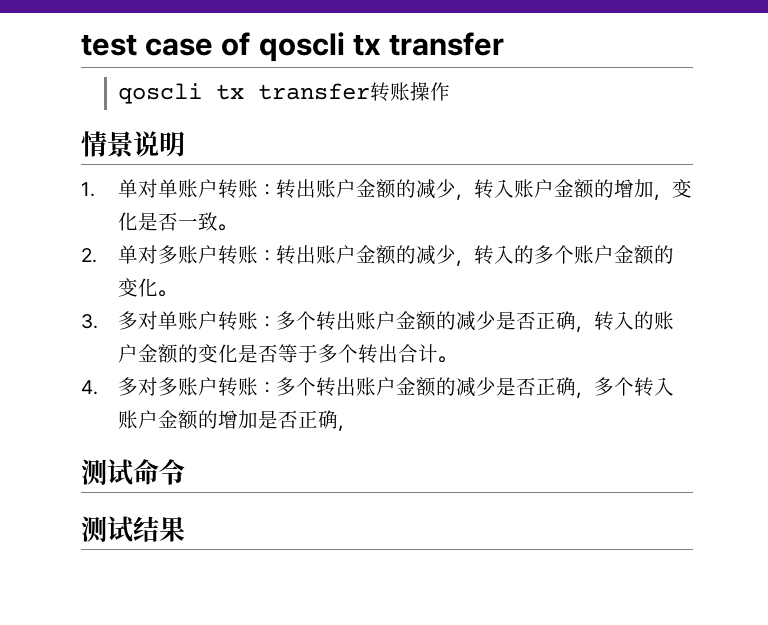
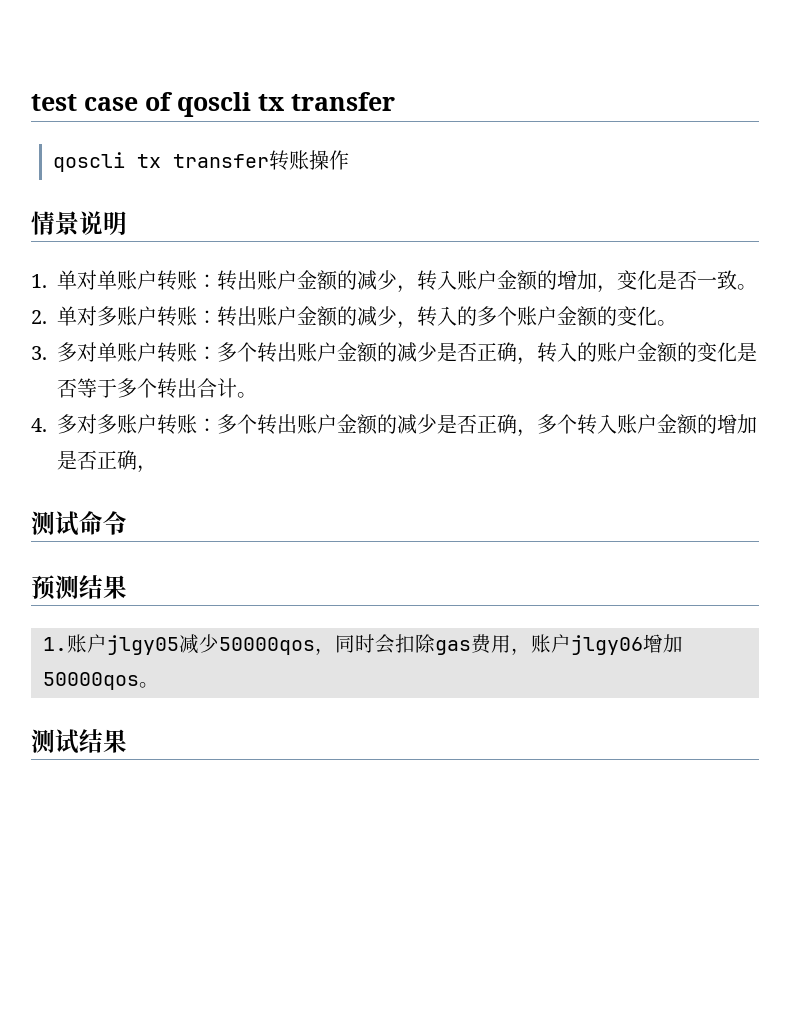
+ 预测结果
+ 1.账户jlgy05减少50000qos，同时会扣除gas费用，账户jlgy06增加50000qos。

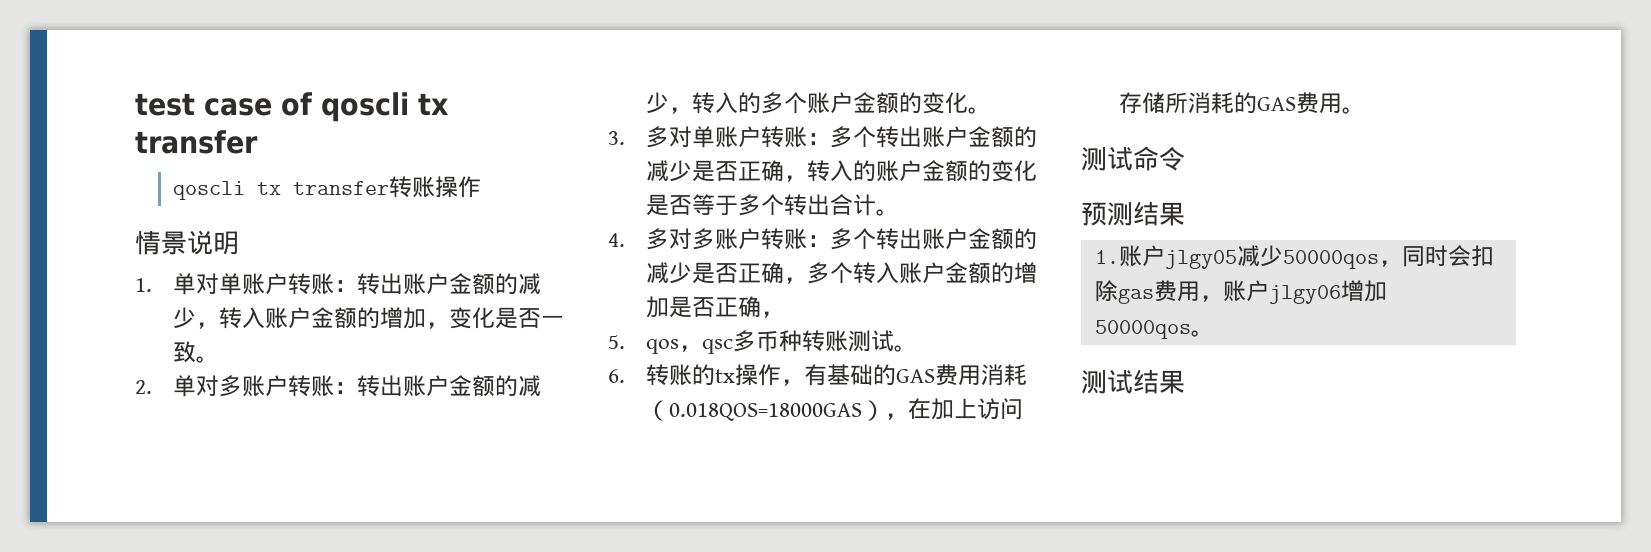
+ 5. qos，qsc多币种转账测试。
+ 6.转账的tx操作，有基础的GAS费用消耗（0.018QOS=18000GAS），在加上访问存储所消耗的GAS费用。

